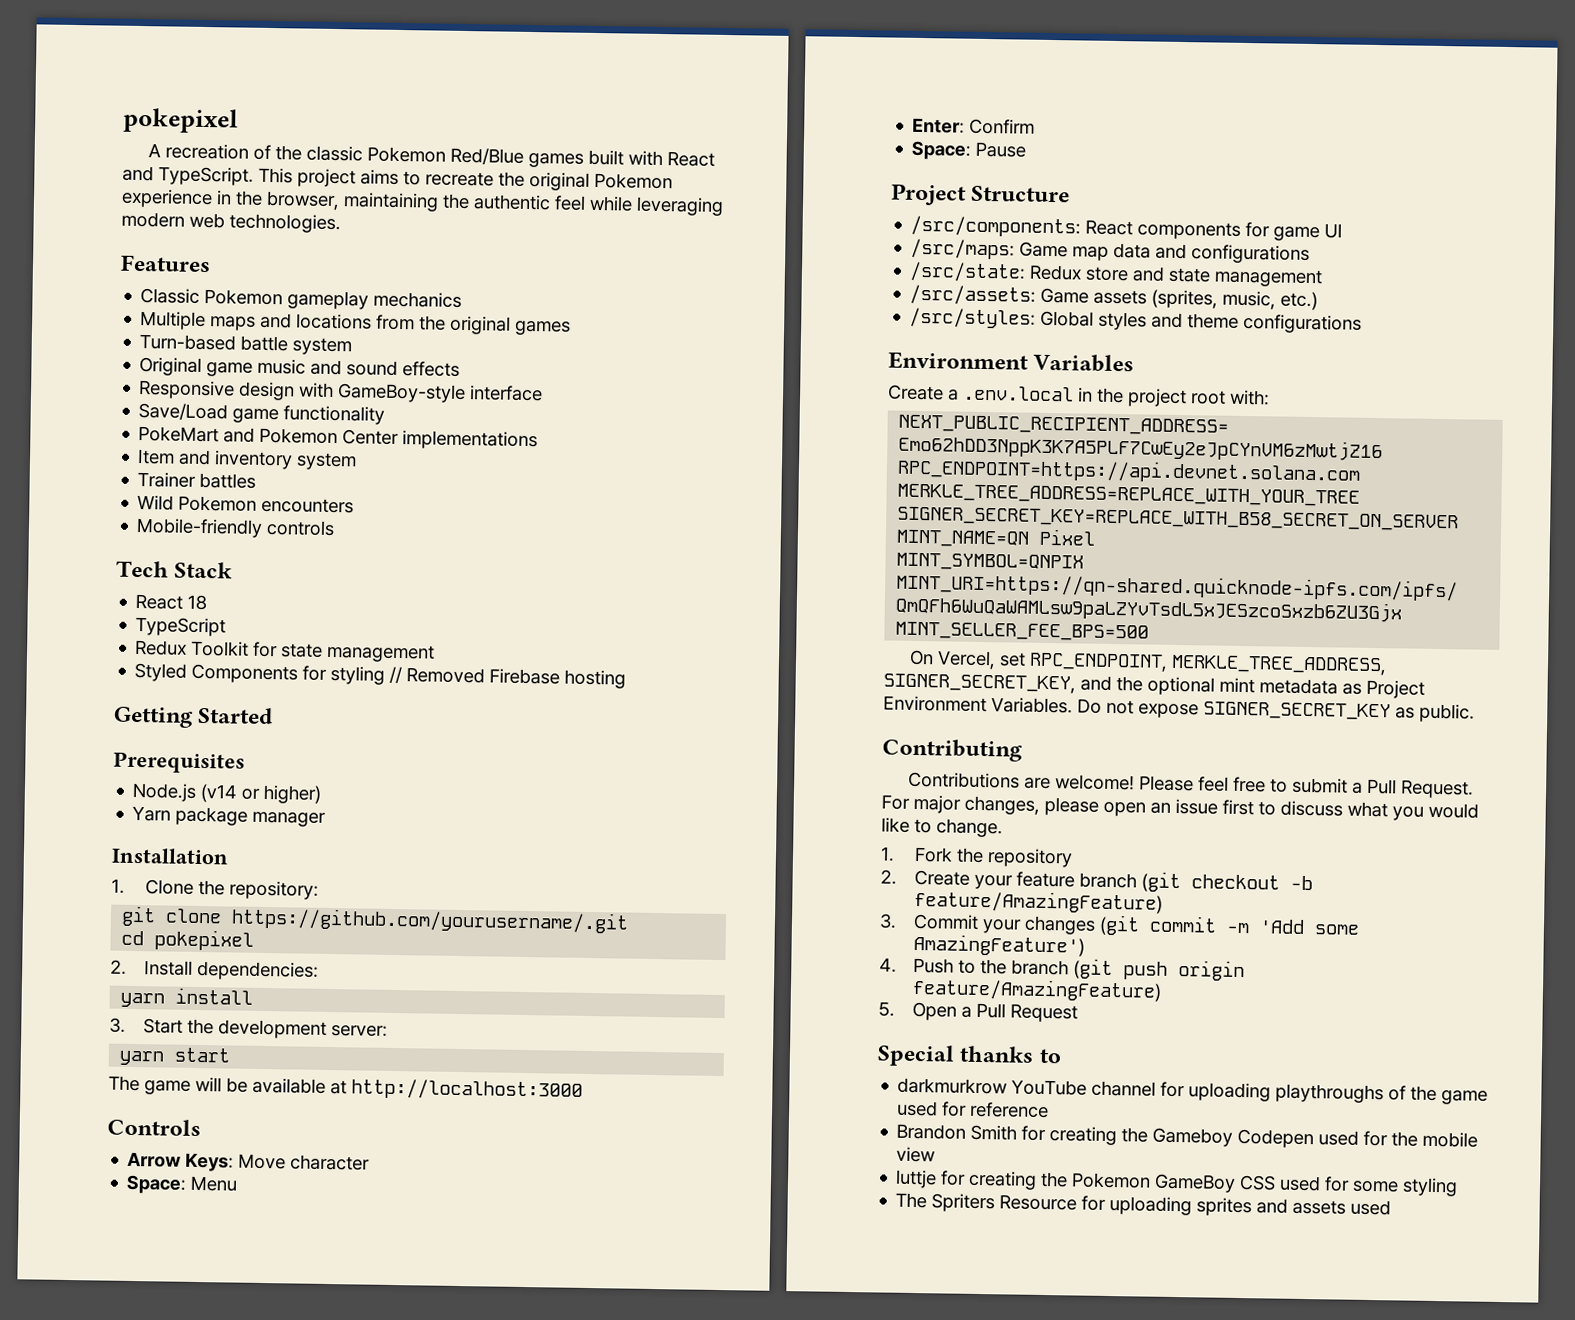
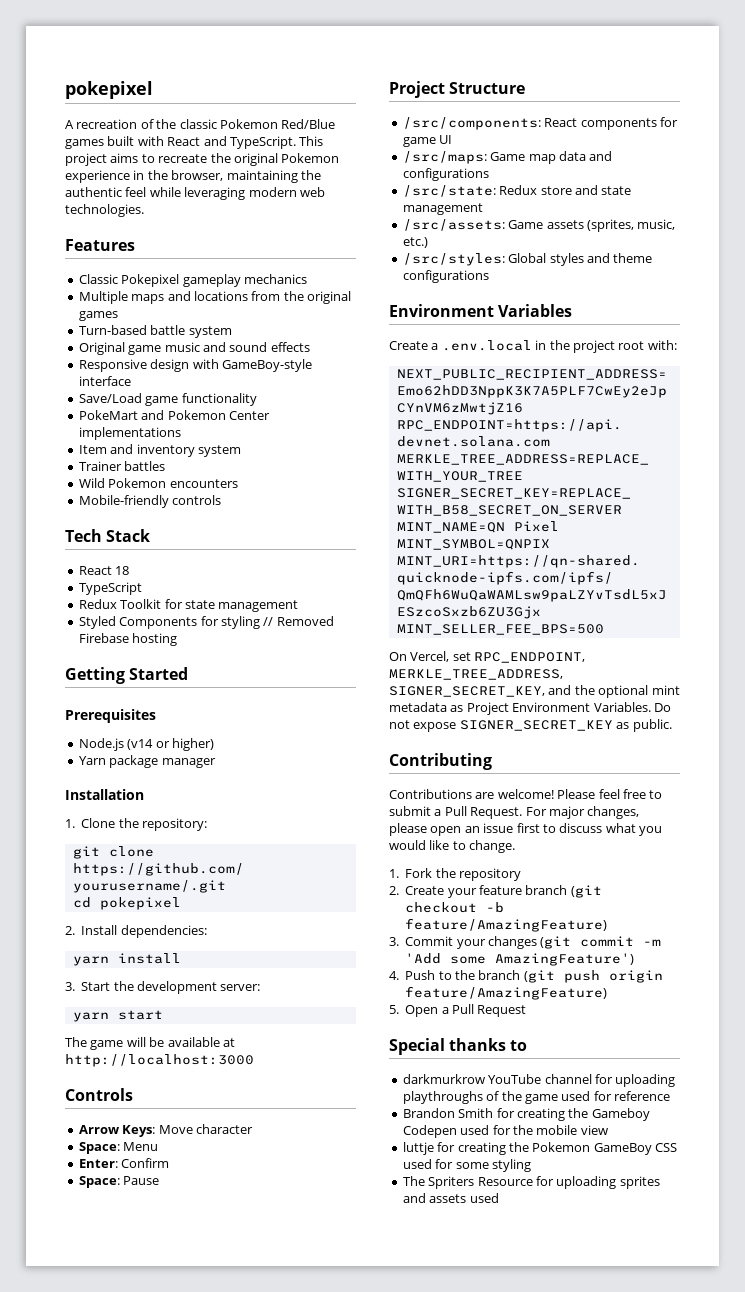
- Classic Pokemon gameplay mechanics
+ Classic Pokepixel gameplay mechanics

